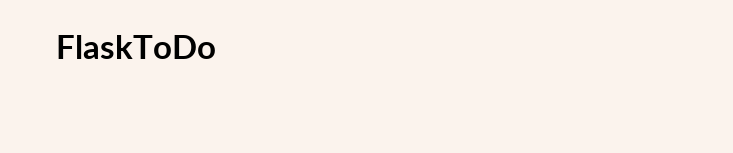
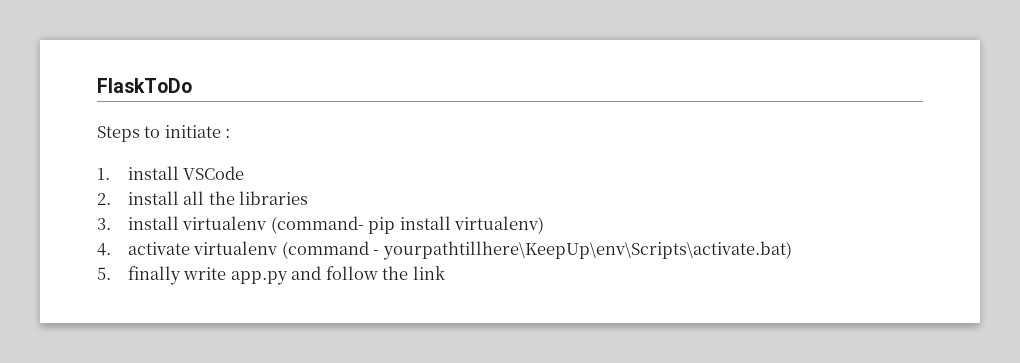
+ Steps to initiate :
+ 1. install VSCode
+ 2. install all the libraries
+ 3. install virtualenv (command- pip install virtualenv)
+ 4. activate virtualenv (command - yourpathtillhere\KeepUp\env\Scripts\activate.bat)
+ 5. finally write app.py and follow the link

